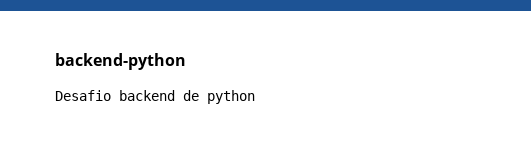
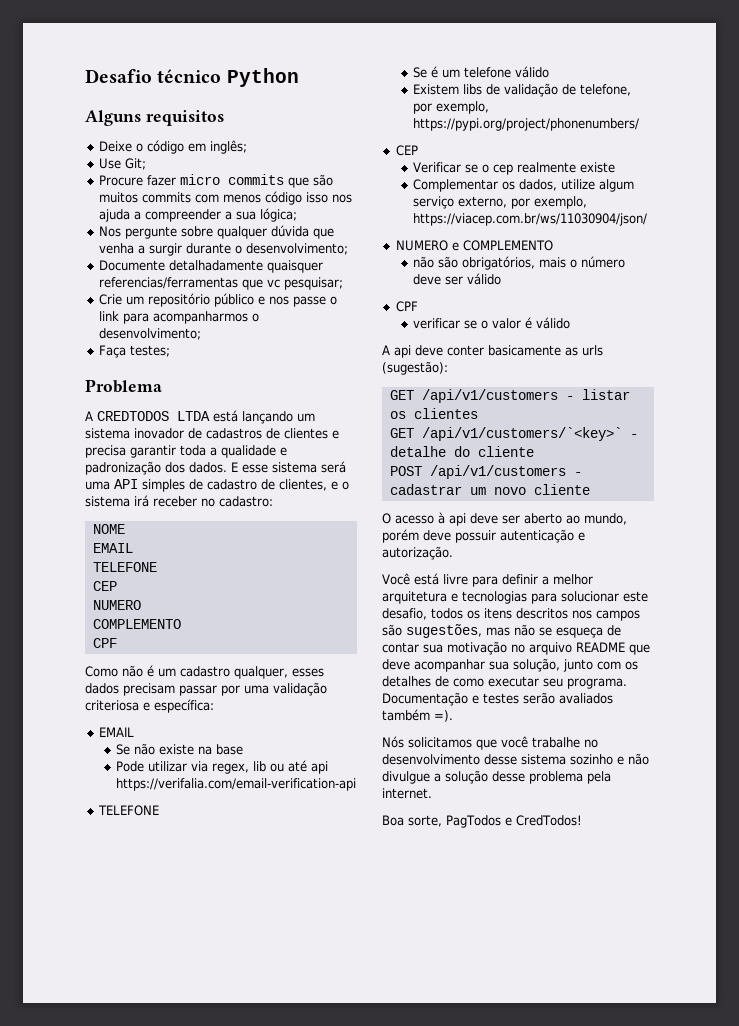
- backend-python
- Desafio backend de python
+ Desafio técnico Python
+ Alguns requisitos
+ Deixe o código em inglês;
+ Use Git;
+ Procure fazer micro commits que são muitos commits com menos código isso nos ajuda a compreender a sua lógica;
+ Nos pergunte sobre qualquer dúvida que venha a surgir durante o desenvolvimento;
+ Documente detalhadamente quaisquer referencias/ferramentas que vc pesquisar;
+ Crie um repositório público e nos passe o link para acompanharmos o desenvolvimento;
+ Faça testes;
+ Problema
+ A CREDTODOS LTDA está lançando um sistema inovador de cadastros de clientes e precisa garantir toda a qualidade e padronização dos dados. E esse sistema será uma API simples de cadastro de clientes, e o sistema irá receber no cadastro:
+ NOME
+ EMAIL
+ TELEFONE
+ CEP
+ NUMERO
+ COMPLEMENTO
+ CPF
+ Como não é um cadastro qualquer, esses dados precisam passar por uma validação criteriosa e específica:
+ EMAIL
+ Se não existe na base
+ Pode utilizar via regex, lib ou até api https://verifalia.com/email-verification-api
+ TELEFONE
+ Se é um telefone válido
+ Existem libs de validação de telefone, por exemplo, https://pypi.org/project/phonenumbers/
+ CEP
+ Verificar se o cep realmente existe
+ Complementar os dados, utilize algum serviço externo, por exemplo, https://viacep.com.br/ws/11030904/json/
+ NUMERO e COMPLEMENTO
+ não são obrigatórios, mais o número deve ser válido
+ CPF
+ verificar se o valor é válido
+ A api deve conter basicamente as urls (sugestão):
+ GET /api/v1/customers - listar os clientes
+ GET /api/v1/customers/`<key>` - detalhe do cliente
+ POST /api/v1/customers - cadastrar um novo cliente
+ O acesso à api deve ser aberto ao mundo, porém deve possuir autenticação e autorização.
+ Você está livre para definir a melhor arquitetura e tecnologias para solucionar este desafio, todos os itens descritos nos campos são sugestões, mas não se esqueça de contar sua motivação no arquivo README que deve acompanhar sua solução, junto com os detalhes de como executar seu programa. Documentação e testes serão avaliados também =).
+ Nós solicitamos que você trabalhe no desenvolvimento desse sistema sozinho e não divulgue a solução desse problema pela internet.
+ Boa sorte, PagTodos e CredTodos!

